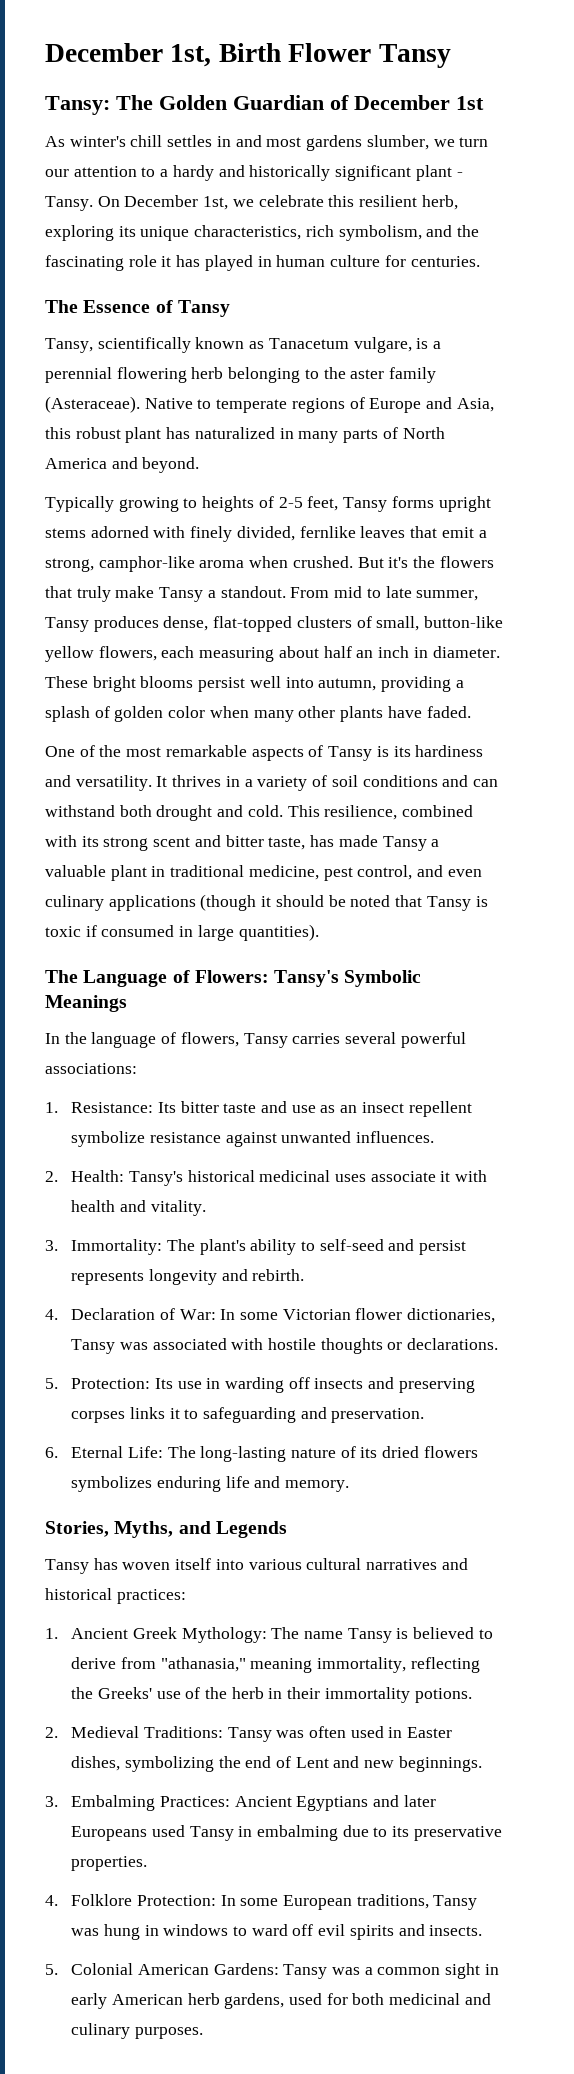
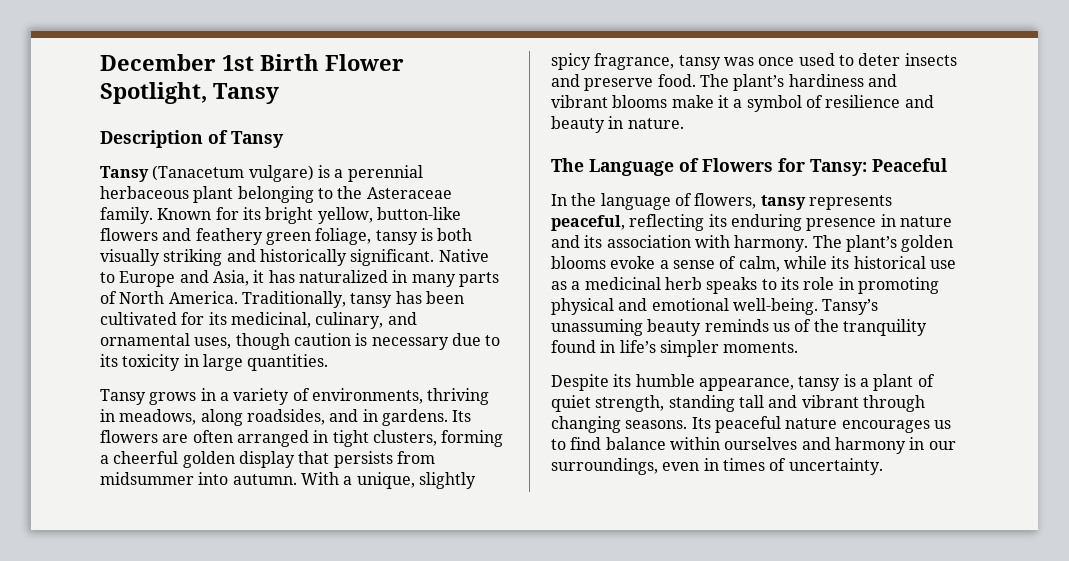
- December 1st, Birth Flower Tansy
- Tansy: The Golden Guardian of December 1st
- As winter's chill settles in and most gardens slumber, we turn our attention to a hardy and historically significant plant - Tansy. On December 1st, we celebrate this resilient herb, exploring its unique characteristics, rich symbolism, and the fascinating role it has played in human culture for centuries.
- The Essence of Tansy
- Tansy, scientifically known as Tanacetum vulgare, is a perennial flowering herb belonging to the aster family (Asteraceae). Native to temperate regions of Europe and Asia, this robust plant has naturalized in many parts of North America and beyond.
- Typically growing to heights of 2-5 feet, Tansy forms upright stems adorned with finely divided, fernlike leaves that emit a strong, camphor-like aroma when crushed. But it's the flowers that truly make Tansy a standout. From mid to late summer, Tansy produces dense, flat-topped clusters of small, button-like yellow flowers, each measuring about half an inch in diameter. These bright blooms persist well into autumn, providing a splash of golden color when many other plants have faded.
- One of the most remarkable aspects of Tansy is its hardiness and versatility. It thrives in a variety of soil conditions and can withstand both drought and cold. This resilience, combined with its strong scent and bitter taste, has made Tansy a valuable plant in traditional medicine, pest control, and even culinary applications (though it should be noted that Tansy is toxic if consumed in large quantities).
+ December 1st Birth Flower Spotlight, Tansy
+ Description of Tansy
+ Tansy (Tanacetum vulgare) is a perennial herbaceous plant belonging to the Asteraceae family. Known for its bright yellow, button-like flowers and feathery green foliage, tansy is both visually striking and historically significant. Native to Europe and Asia, it has naturalized in many parts of North America. Traditionally, tansy has been cultivated for its medicinal, culinary, and ornamental uses, though caution is necessary due to its toxicity in large quantities.
+ Tansy grows in a variety of environments, thriving in meadows, along roadsides, and in gardens. Its flowers are often arranged in tight clusters, forming a cheerful golden display that persists from midsummer into autumn. With a unique, slightly spicy fragrance, tansy was once used to deter insects and preserve food. The plant’s hardiness and vibrant blooms make it a symbol of resilience and beauty in nature.
- The Language of Flowers: Tansy's Symbolic Meanings
+ The Language of Flowers for Tansy: Peaceful
- In the language of flowers, Tansy carries several powerful associations:
- 1. Resistance: Its bitter taste and use as an insect repellent symbolize resistance against unwanted influences.
- 2. Health: Tansy's historical medicinal uses associate it with health and vitality.
- 3. Immortality: The plant's ability to self-seed and persist represents longevity and rebirth.
- 4. Declaration of War: In some Victorian flower dictionaries, Tansy was associated with hostile thoughts or declarations.
- 5. Protection: Its use in warding off insects and preserving corpses links it to safeguarding and preservation.
- 6. Eternal Life: The long-lasting nature of its dried flowers symbolizes enduring life and memory.
- Stories, Myths, and Legends
- Tansy has woven itself into various cultural narratives and historical practices:
- 1. Ancient Greek Mythology: The name Tansy is believed to derive from "athanasia," meaning immortality, reflecting the Greeks' use of the herb in their immortality potions.
- 2. Medieval Traditions: Tansy was often used in Easter dishes, symbolizing the end of Lent and new beginnings.
- 3. Embalming Practices: Ancient Egyptians and later Europeans used Tansy in embalming due to its preservative properties.
- 4. Folklore Protection: In some European traditions, Tansy was hung in windows to ward off evil spirits and insects.
- 5. Colonial American Gardens: Tansy was a common sight in early American herb gardens, used for both medicinal and culinary purposes.
+ In the language of flowers, tansy represents peaceful, reflecting its enduring presence in nature and its association with harmony. The plant’s golden blooms evoke a sense of calm, while its historical use as a medicinal herb speaks to its role in promoting physical and emotional well-being. Tansy’s unassuming beauty reminds us of the tranquility found in life’s simpler moments.
+ Despite its humble appearance, tansy is a plant of quiet strength, standing tall and vibrant through changing seasons. Its peaceful nature encourages us to find balance within ourselves and harmony in our surroundings, even in times of uncertainty.

